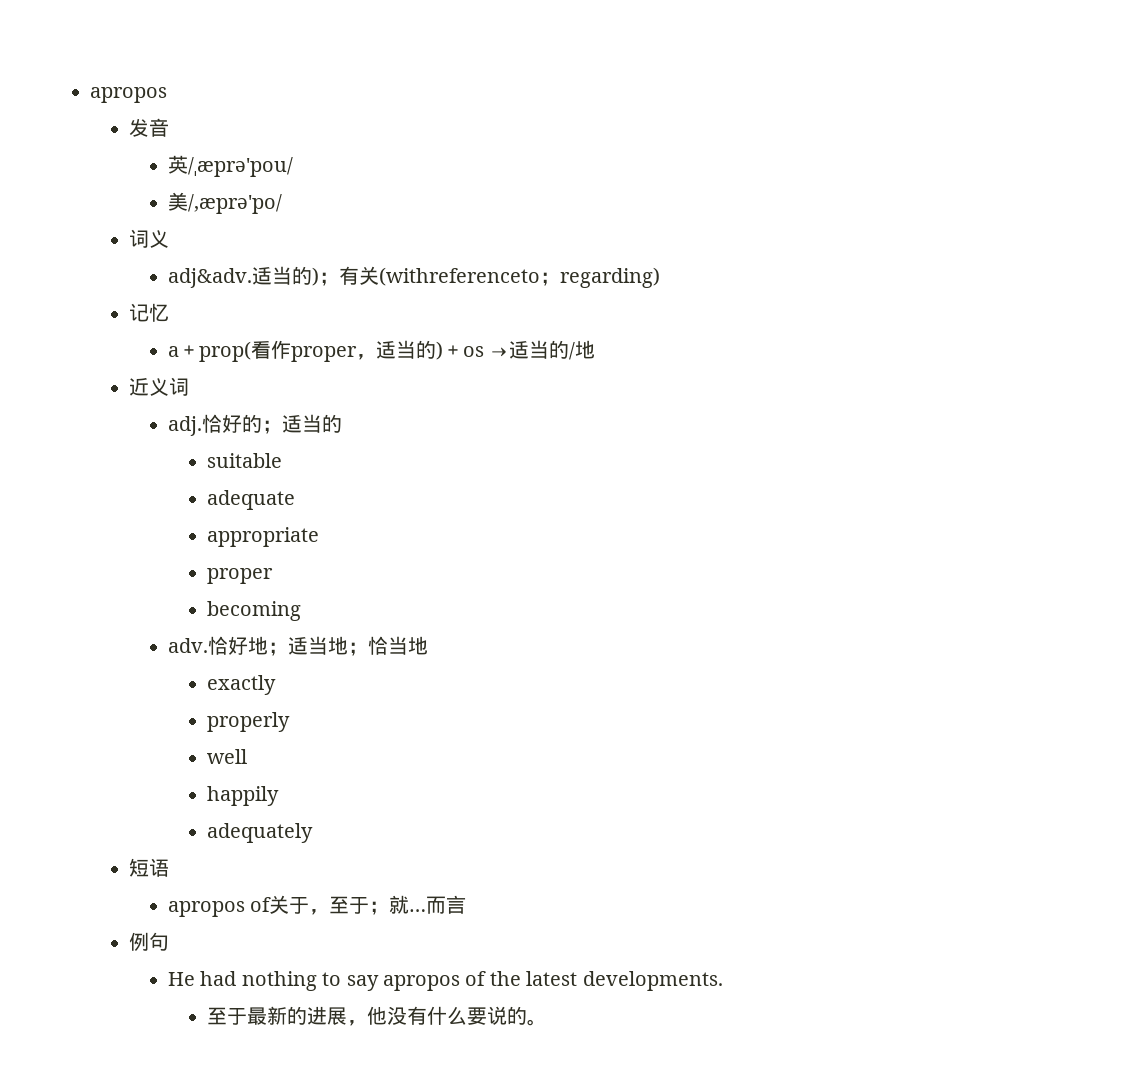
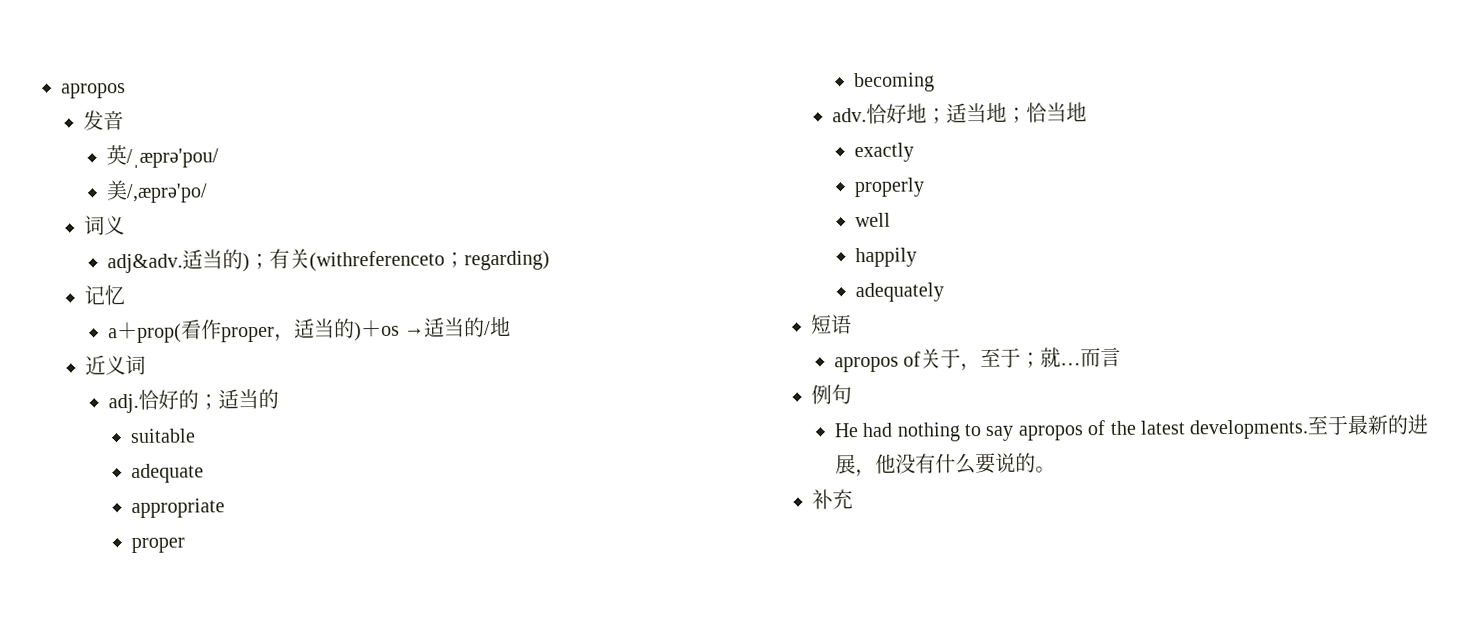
- He had nothing to say apropos of the latest developments.
- 至于最新的进展，他没有什么要说的。
+ He had nothing to say apropos of the latest developments.至于最新的进展，他没有什么要说的。
+ 补充

